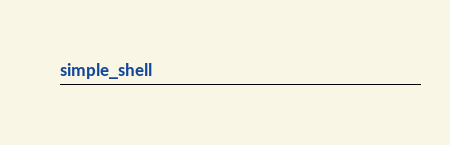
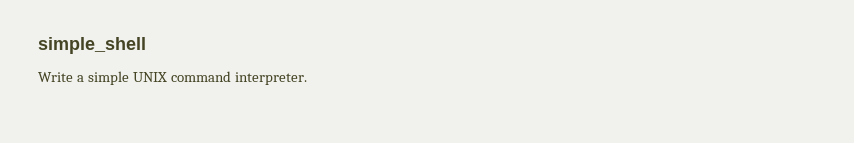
+ Write a simple UNIX command interpreter.

